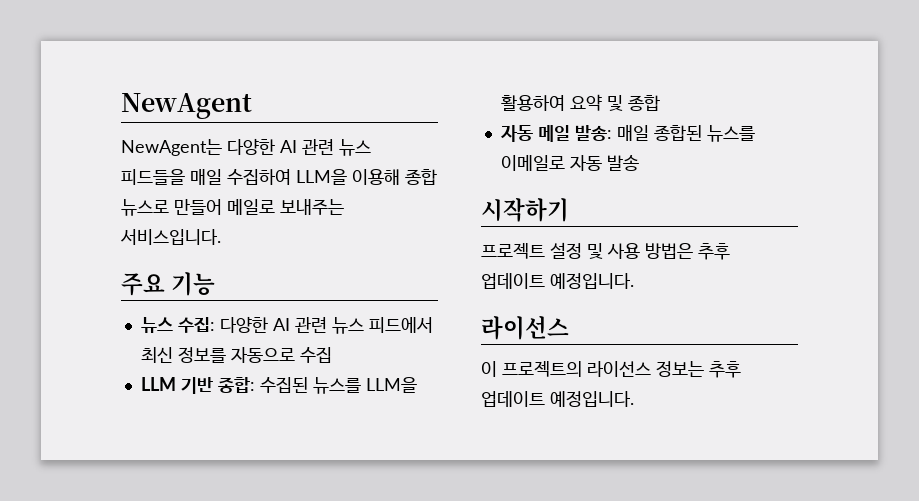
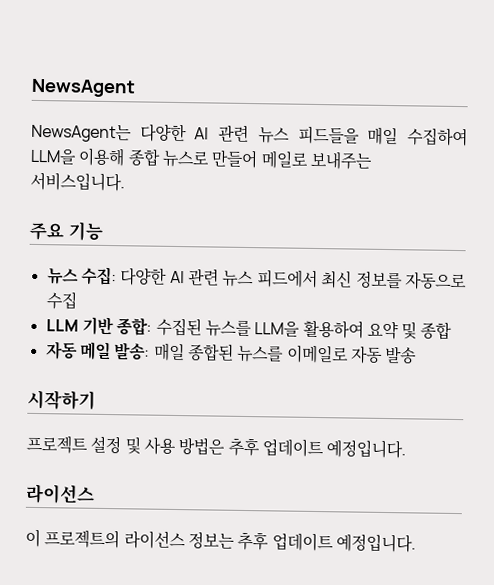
- NewAgent
- NewAgent는 다양한 AI 관련 뉴스 피드들을 매일 수집하여 LLM을 이용해 종합 뉴스로 만들어 메일로 보내주는 서비스입니다.
+ NewsAgent
+ NewsAgent는 다양한 AI 관련 뉴스 피드들을 매일 수집하여 LLM을 이용해 종합 뉴스로 만들어 메일로 보내주는 서비스입니다.

